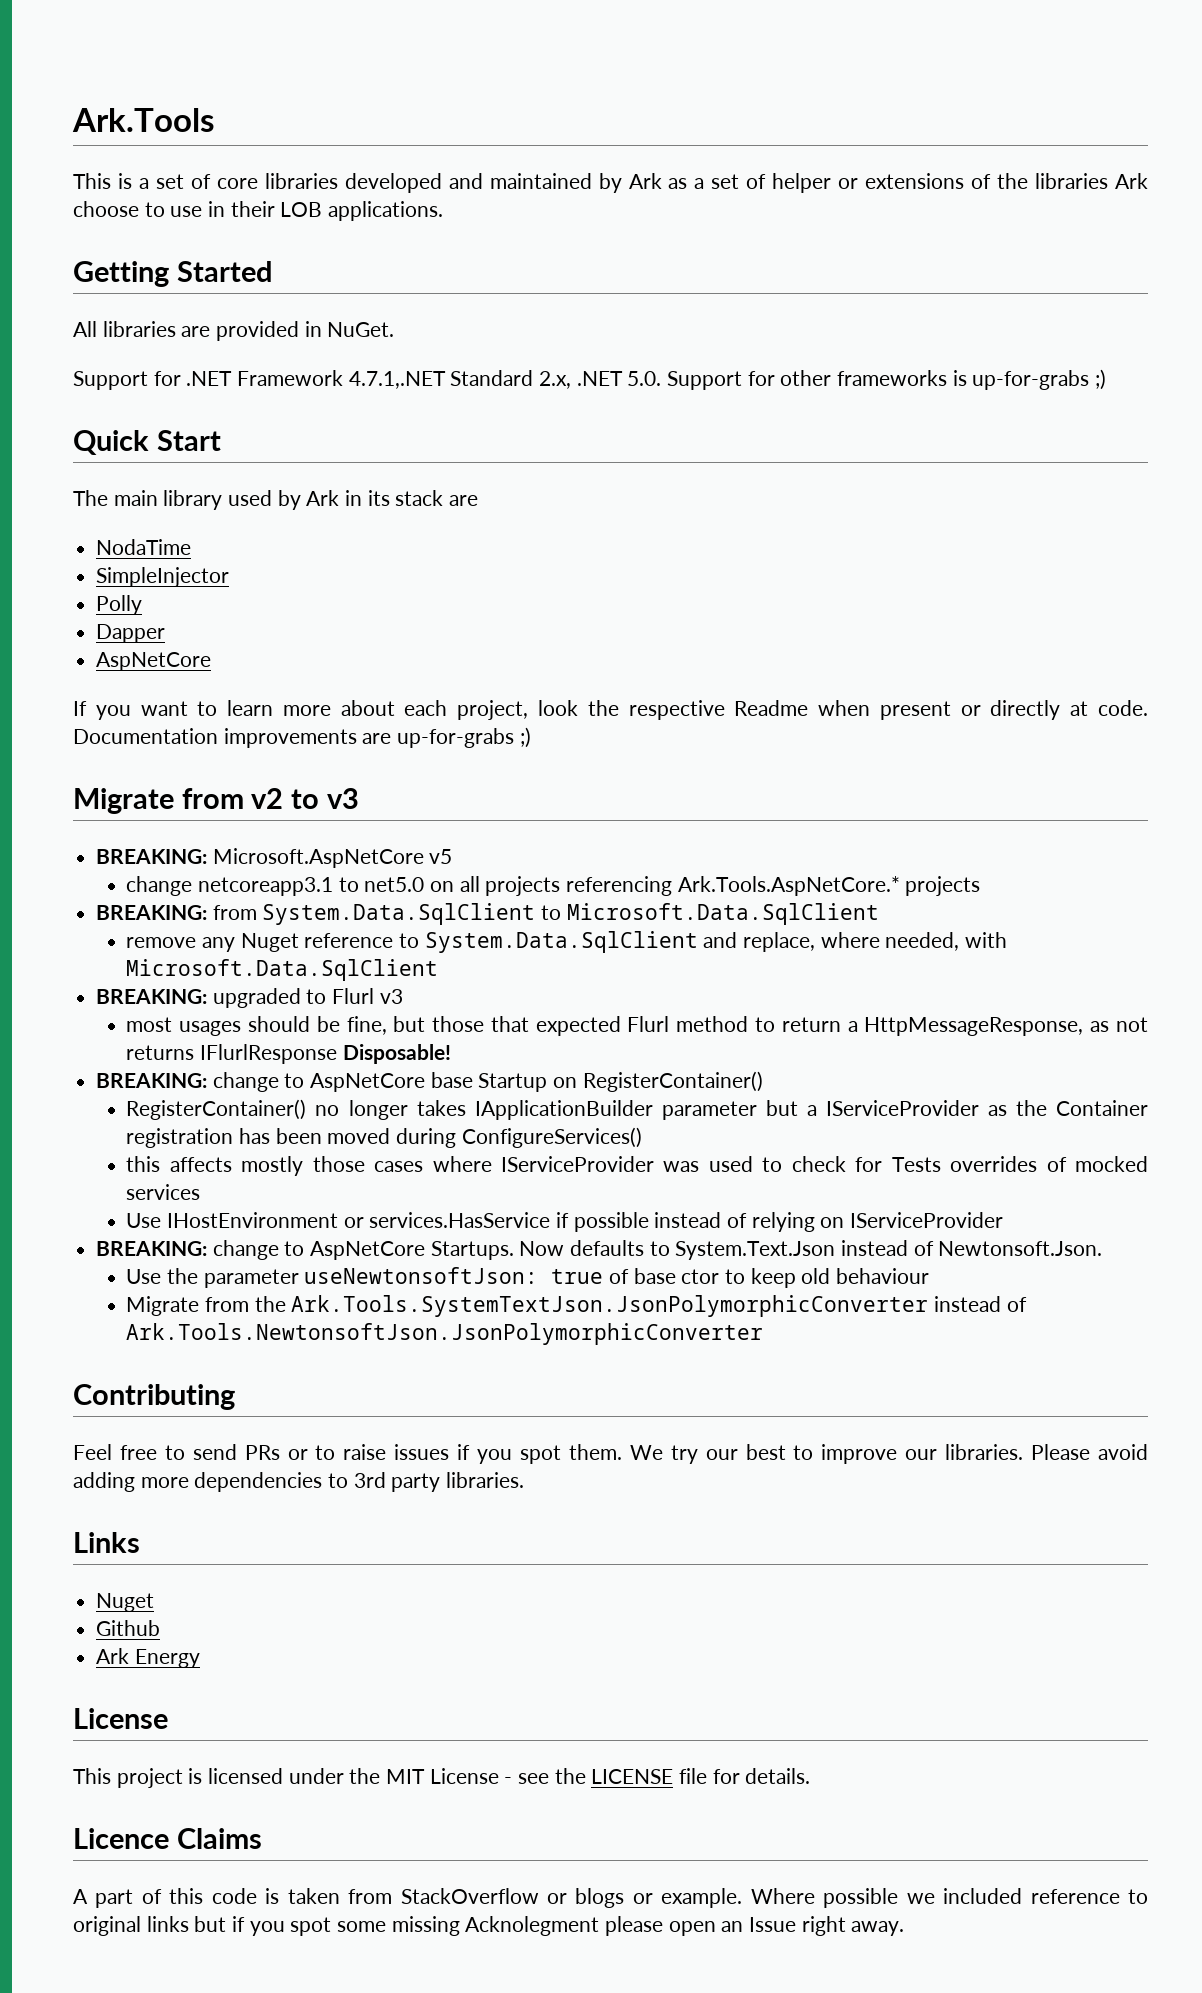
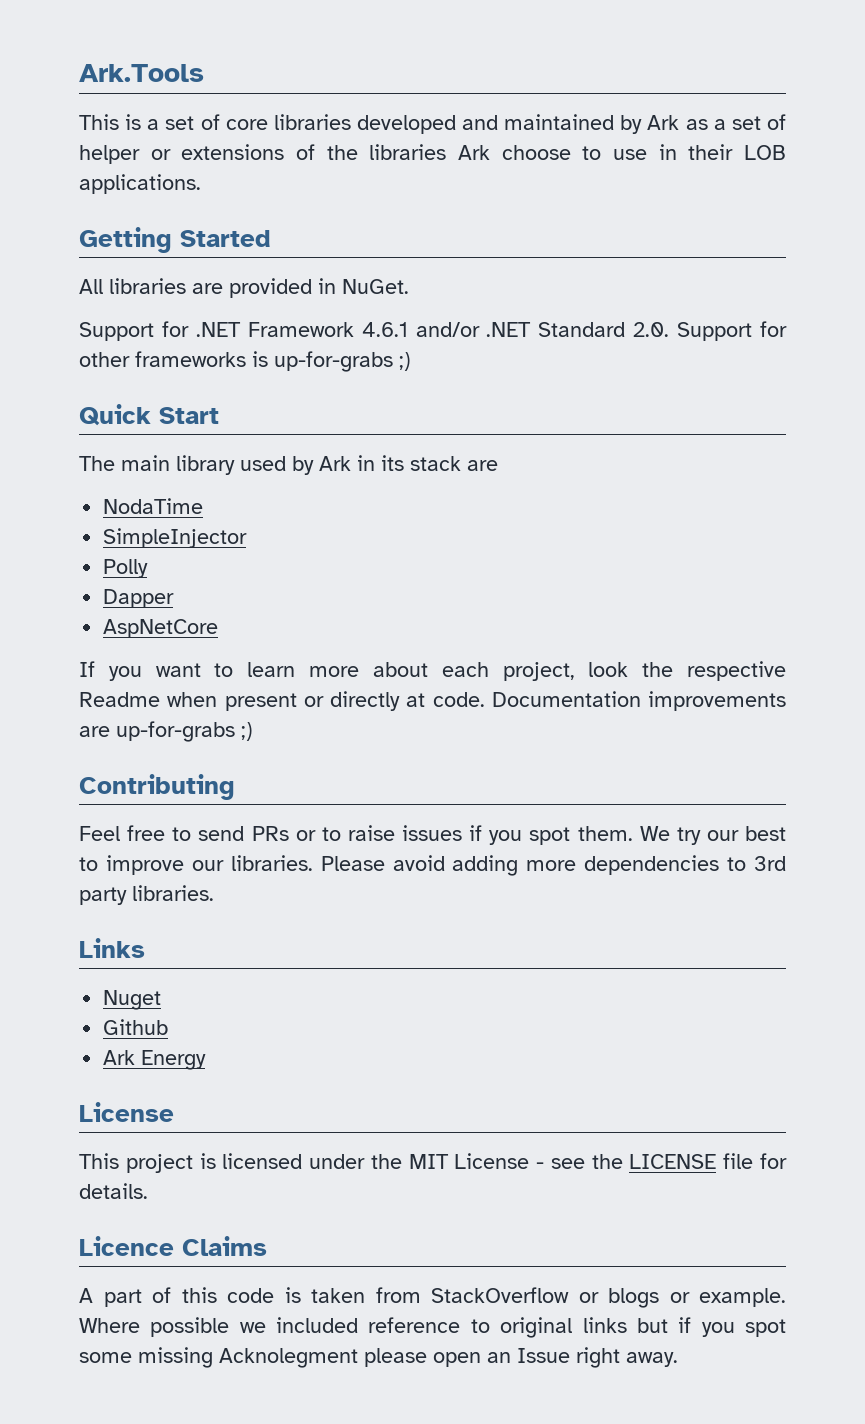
- Support for .NET Framework 4.7.1,.NET Standard 2.x, .NET 5.0. Support for other frameworks is up-for-grabs ;)
+ Support for .NET Framework 4.6.1 and/or .NET Standard 2.0. Support for other frameworks is up-for-grabs ;)
- Migrate from v2 to v3
- BREAKING: Microsoft.AspNetCore v5
- change netcoreapp3.1 to net5.0 on all projects referencing Ark.Tools.AspNetCore.* projects
- BREAKING: from System.Data.SqlClient to Microsoft.Data.SqlClient
- remove any Nuget reference to System.Data.SqlClient and replace, where needed, with Microsoft.Data.SqlClient
- BREAKING: upgraded to Flurl v3
- most usages should be fine, but those that expected Flurl method to return a HttpMessageResponse, as not returns IFlurlResponse Disposable!
- BREAKING: change to AspNetCore base Startup on RegisterContainer()
- RegisterContainer() no longer takes IApplicationBuilder parameter but a IServiceProvider as the Container registration has been moved during ConfigureServices()
- this affects mostly those cases where IServiceProvider was used to check for Tests overrides of mocked services
- Use IHostEnvironment or services.HasService if possible instead of relying on IServiceProvider
- BREAKING: change to AspNetCore Startups. Now defaults to System.Text.Json instead of Newtonsoft.Json.
- Use the parameter useNewtonsoftJson: true of base ctor to keep old behaviour
- Migrate from the Ark.Tools.SystemTextJson.JsonPolymorphicConverter instead of Ark.Tools.NewtonsoftJson.JsonPolymorphicConverter

